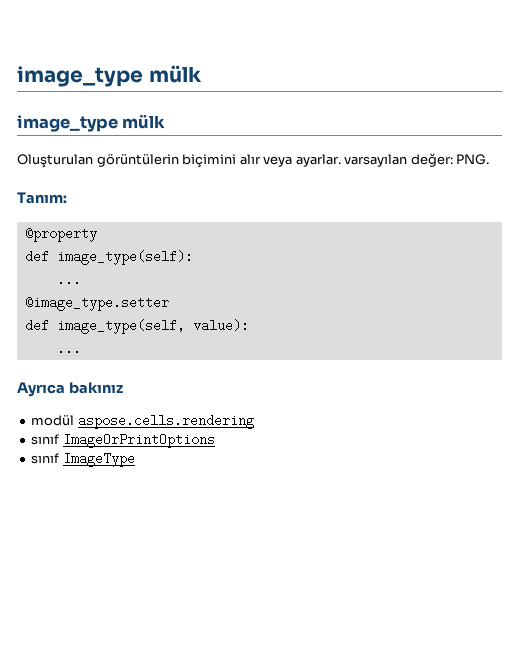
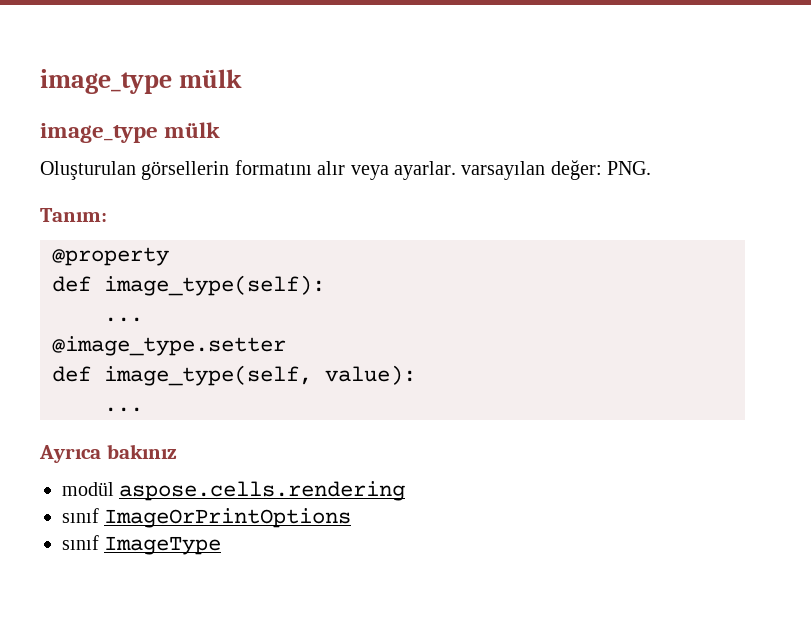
- Oluşturulan görüntülerin biçimini alır veya ayarlar. varsayılan değer: PNG.
+ Oluşturulan görsellerin formatını alır veya ayarlar. varsayılan değer: PNG.

